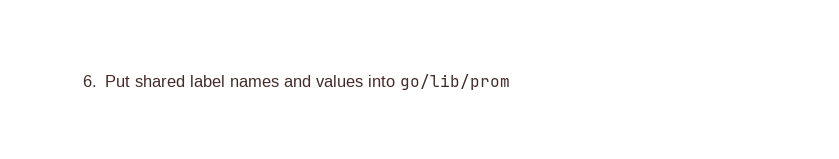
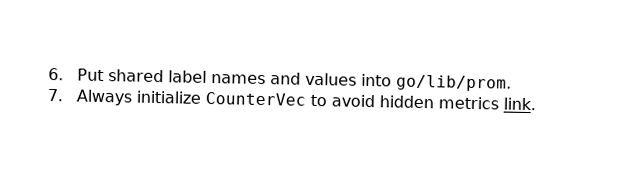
- 6. Put shared label names and values into go/lib/prom
+ 6. Put shared label names and values into go/lib/prom.
+ 7. Always initialize CounterVec to avoid hidden metrics link.

